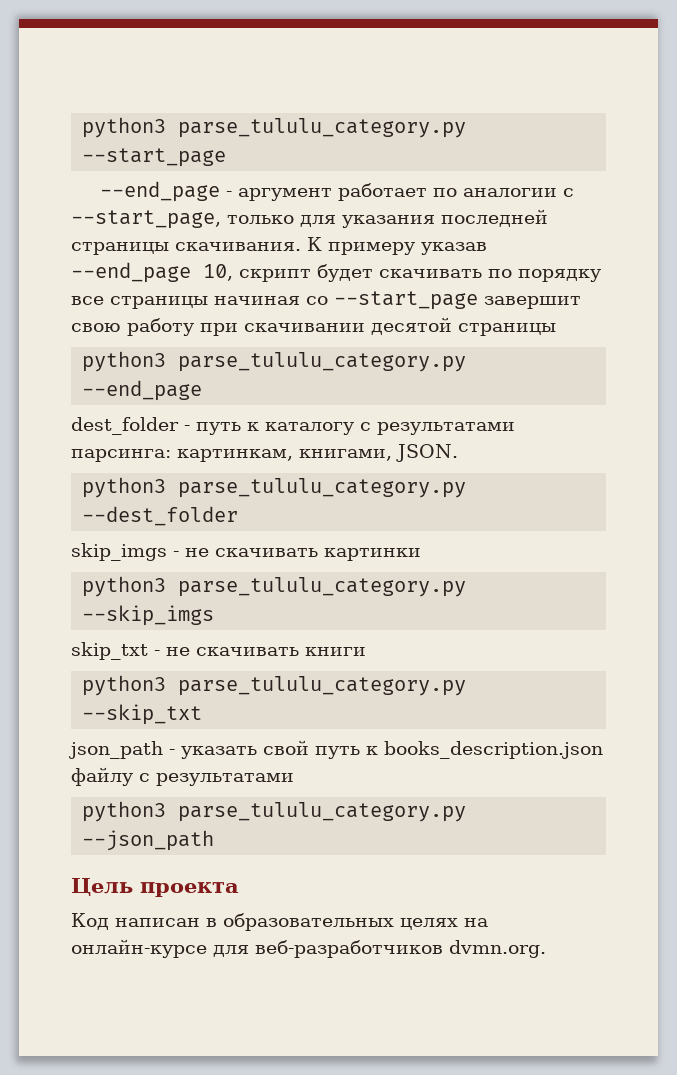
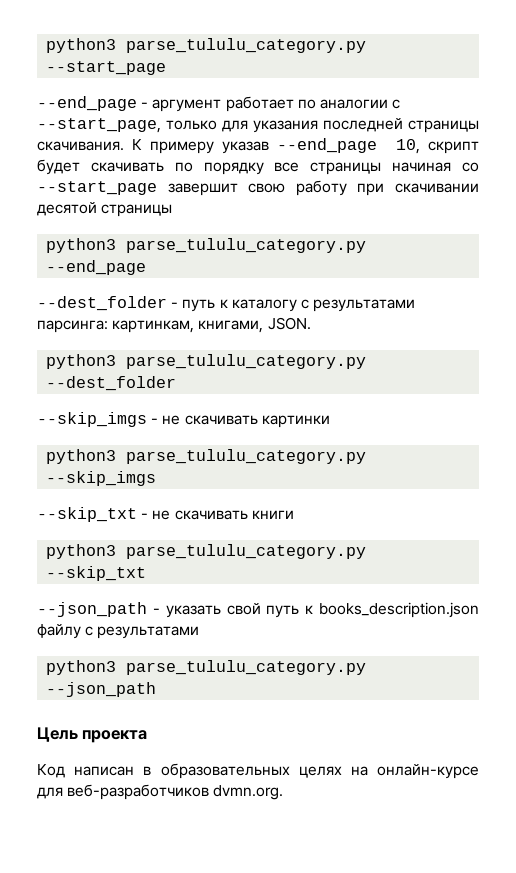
- dest_folder - путь к каталогу с результатами парсинга: картинкам, книгами, JSON.
+ --dest_folder - путь к каталогу с результатами парсинга: картинкам, книгами, JSON.
- skip_imgs - не скачивать картинки
+ --skip_imgs - не скачивать картинки
- skip_txt - не скачивать книги
+ --skip_txt - не скачивать книги
- json_path - указать свой путь к books_description.json файлу с результатами
+ --json_path - указать свой путь к books_description.json файлу с результатами

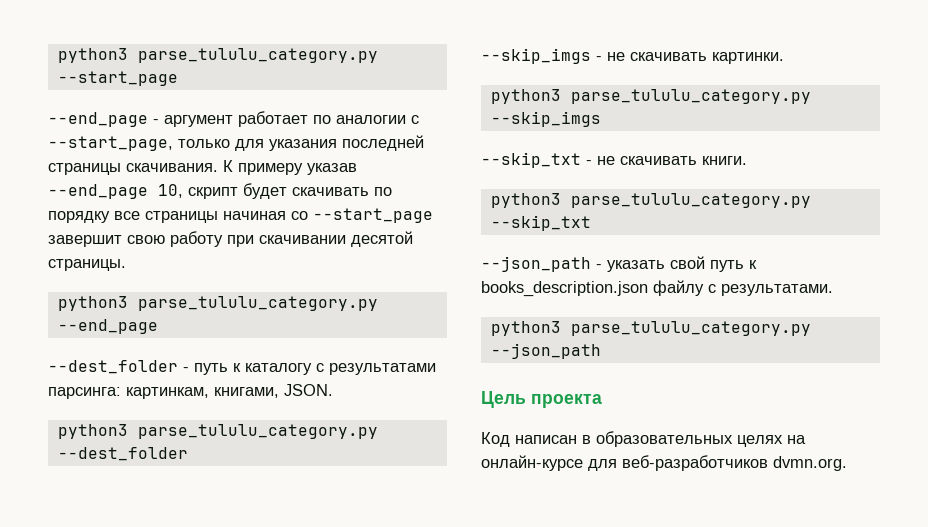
- К примеру указав --end_page 10, скрипт будет скачивать по порядку все страницы начиная со --start_page завершит свою работу при скачивании десятой страницы
+ К примеру указав --end_page 10, скрипт будет скачивать по порядку все страницы начиная со --start_page завершит свою работу при скачивании десятой страницы.
- --skip_imgs - не скачивать картинки
+ --skip_imgs - не скачивать картинки.
- --skip_txt - не скачивать книги
+ --skip_txt - не скачивать книги.
- --json_path - указать свой путь к books_description.json файлу с результатами
+ --json_path - указать свой путь к books_description.json файлу с результатами.

